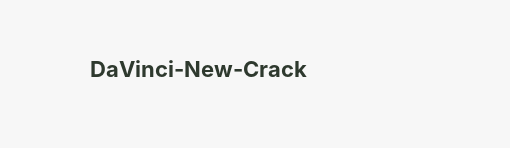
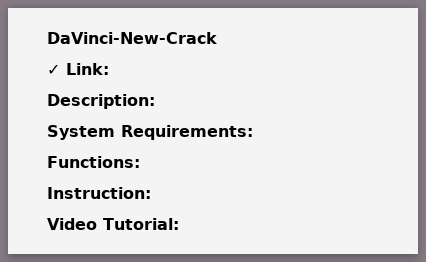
+ ✓ Link:
+ Description:
+ System Requirements:
+ Functions:
+ Instruction:
+ Video Tutorial:

